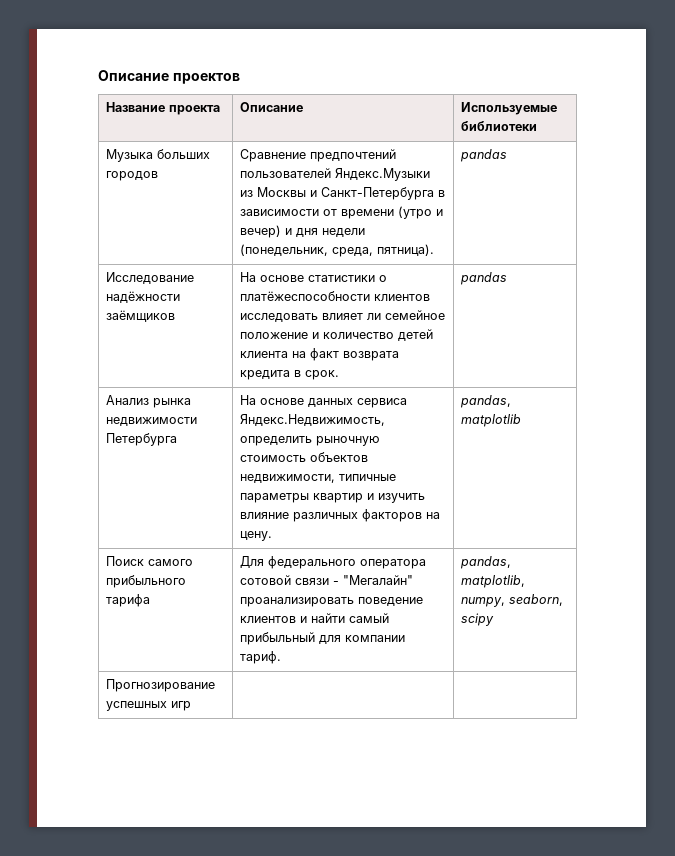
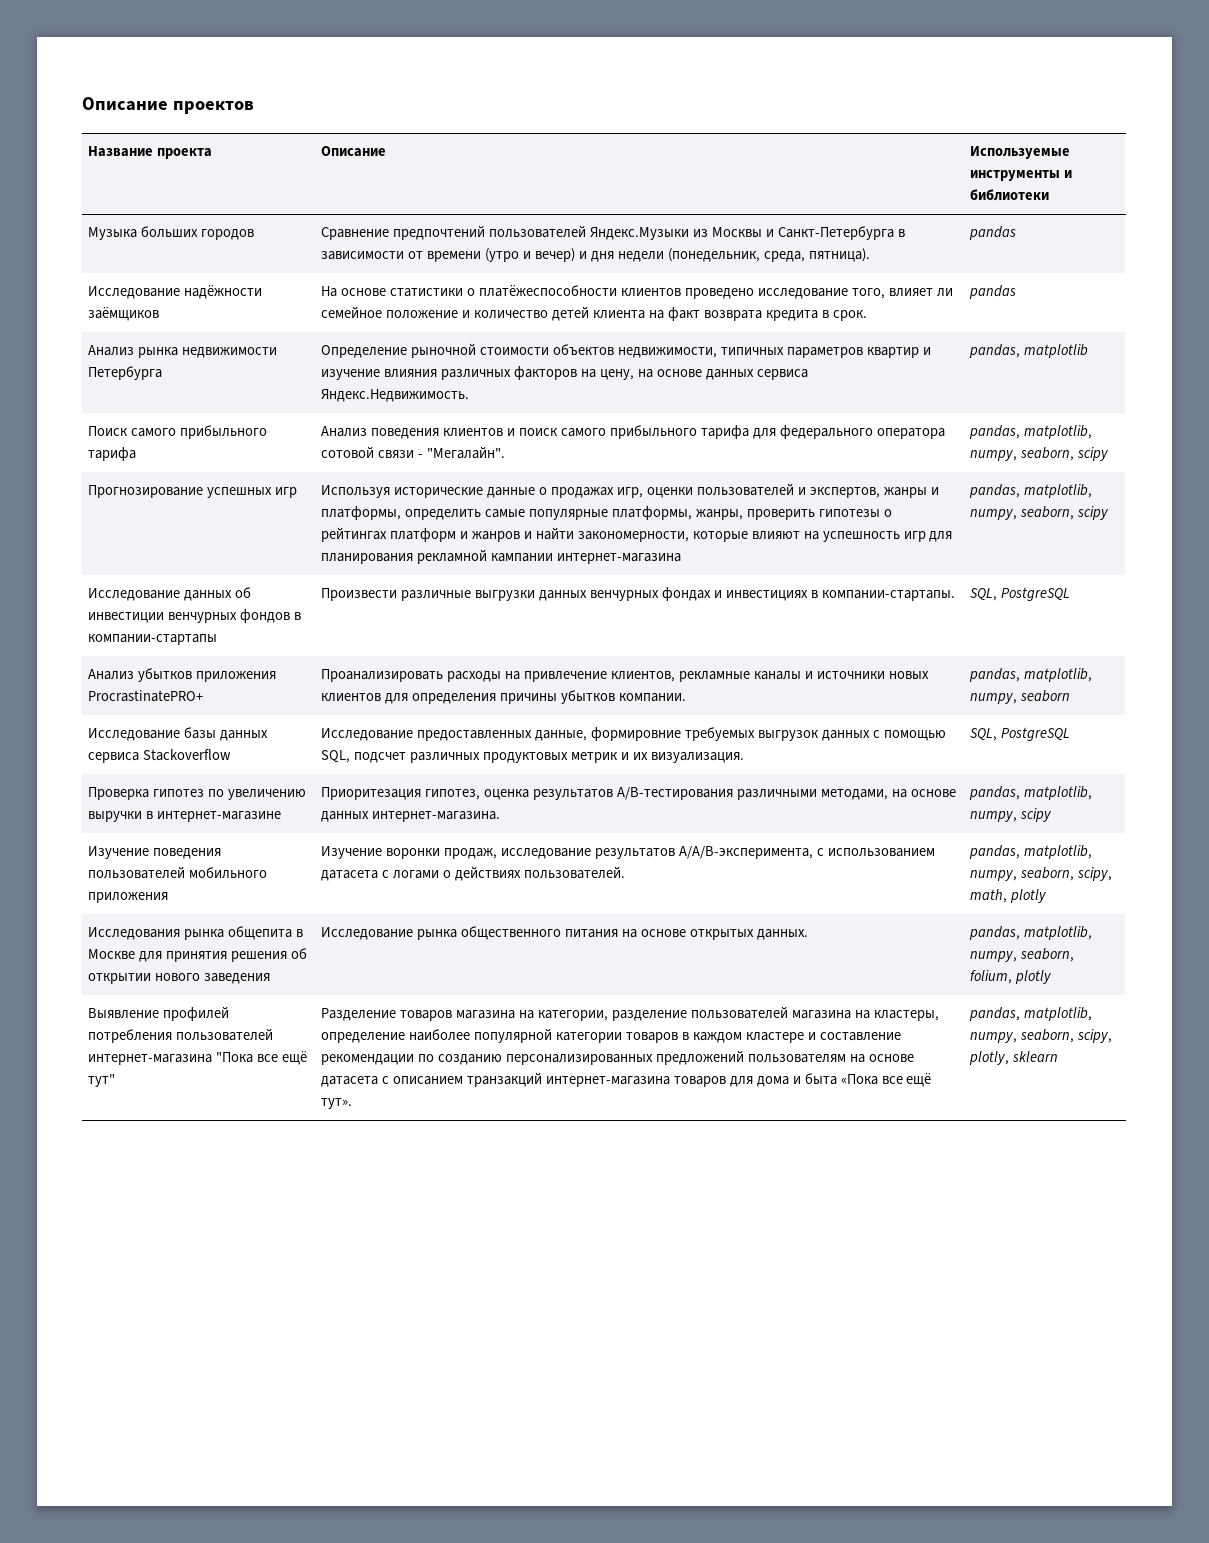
- Название проекта | Описание | Используемые библиотеки
+ Название проекта | Описание | Используемые инструменты и библиотеки
- Исследование надёжности заёмщиков | На основе статистики о платёжеспособности клиентов исследовать влияет ли семейное положение и количество детей клиента на факт возврата кредита в срок. | pandas
+ Исследование надёжности заёмщиков | На основе статистики о платёжеспособности клиентов проведено исследование того, влияет ли семейное положение и количество детей клиента на факт возврата кредита в срок. | pandas
- Анализ рынка недвижимости Петербурга | На основе данных сервиса Яндекс.Недвижимость, определить рыночную стоимость объектов недвижимости, типичные параметры квартир и изучить влияние различных факторов на цену. | pandas, matplotlib
+ Анализ рынка недвижимости Петербурга | Определение рыночной стоимости объектов недвижимости, типичных параметров квартир и изучение влияния различных факторов на цену, на основе данных сервиса Яндекс.Недвижимость. | pandas, matplotlib
- Поиск самого прибыльного тарифа | Для федерального оператора сотовой связи - "Мегалайн" проанализировать поведение клиентов и найти самый прибыльный для компании тариф. | pandas, matplotlib, numpy, seaborn, scipy
+ Поиск самого прибыльного тарифа | Анализ поведения клиентов и поиск самого прибыльного тарифа для федерального оператора сотовой связи - "Мегалайн". | pandas, matplotlib, numpy, seaborn, scipy
+ Используя исторические данные о продажах игр, оценки пользователей и экспертов, жанры и платформы, определить самые популярные платформы, жанры, проверить гипотезы о рейтингах платформ и жанров и найти закономерности, которые влияют на успешность игр для планирования рекламной кампании интернет-магазина | pandas, matplotlib, numpy, seaborn, scipy
+ Исследование данных об инвестиции венчурных фондов в компании-стартапы | Произвести различные выгрузки данных венчурных фондах и инвестициях в компании-стартапы. | SQL, PostgreSQL
+ Анализ убытков приложения ProcrastinatePRO+ | Проанализировать расходы на привлечение клиентов, рекламные каналы и источники новых клиентов для определения причины убытков компании. | pandas, matplotlib, numpy, seaborn
+ Исследование базы данных сервиса Stackoverflow | Исследование предоставленных данные, формировние требуемых выгрузок данных с помощью SQL, подсчет различных продуктовых метрик и их визуализация. | SQL, PostgreSQL
+ Проверка гипотез по увеличению выручки в интернет-магазине | Приоритезация гипотез, оценка результатов A/B-тестирования различными методами, на основе данных интернет-магазина. | pandas, matplotlib, numpy, scipy
+ Изучение поведения пользователей мобильного приложения | Изучение воронки продаж, исследование результатов A/A/B-эксперимента, с использованием датасета с логами о действиях пользователей. | pandas, matplotlib, numpy, seaborn, scipy, math, plotly
+ Исследования рынка общепита в Москве для принятия решения об открытии нового заведения | Исследование рынка общественного питания на основе открытых данных. | pandas, matplotlib, numpy, seaborn, folium, plotly
+ Выявление профилей потребления пользователей интернет-магазина "Пока все ещё тут" | Разделение товаров магазина на категории, разделение пользователей магазина на кластеры, определение наиболее популярной категории товаров в каждом кластере и составление рекомендации по созданию персонализированных предложений пользователям на основе датасета с описанием транзакций интернет-магазина товаров для дома и быта «Пока все ещё тут». | pandas, matplotlib, numpy, seaborn, scipy, plotly, sklearn

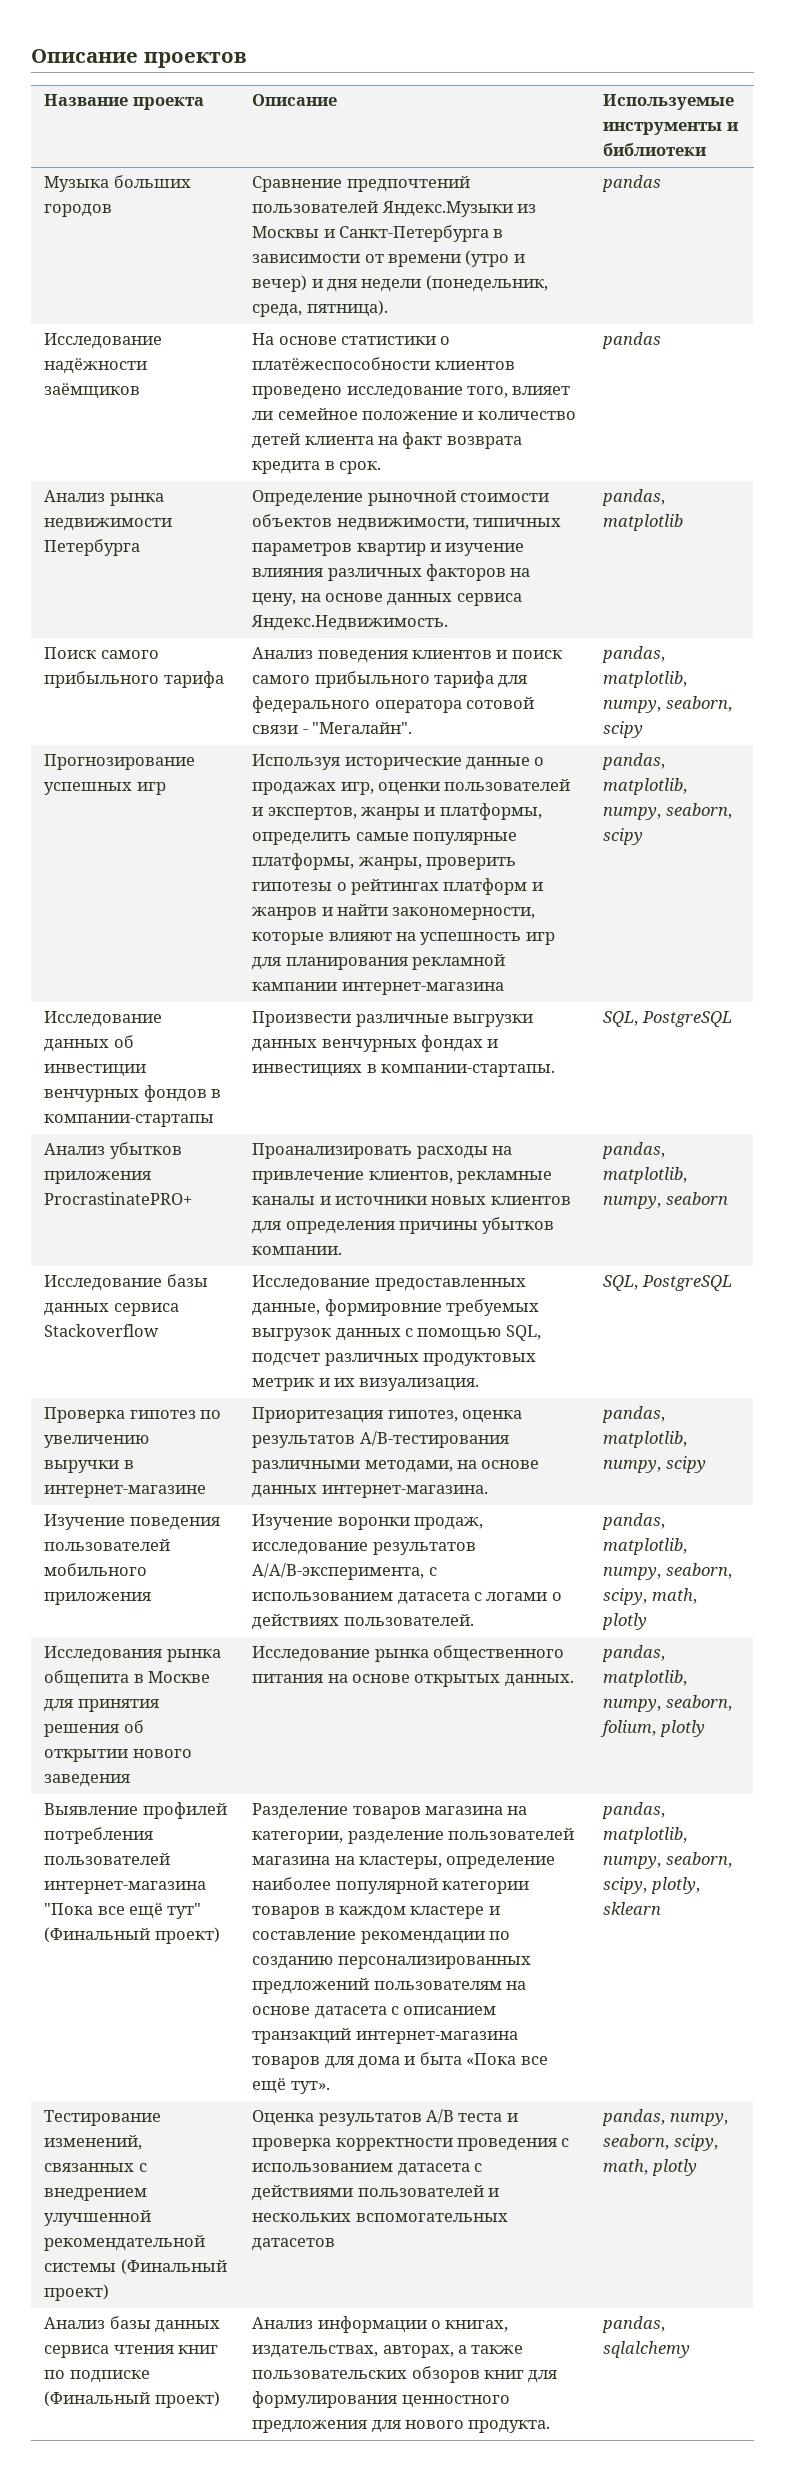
- Выявление профилей потребления пользователей интернет-магазина "Пока все ещё тут"
+ Выявление профилей потребления пользователей интернет-магазина "Пока все ещё тут" (Финальный проект)
+ Тестирование изменений, связанных с внедрением улучшенной рекомендательной системы (Финальный проект) | Оценка результатов А/В теста и проверка корректности проведения с использованием датасета с действиями пользователей и нескольких вспомогательных датасетов | pandas, numpy, seaborn, scipy, math, plotly
+ Анализ базы данных сервиса чтения книг по подписке (Финальный проект) | Анализ информации о книгах, издательствах, авторах, а также пользовательских обзоров книг для формулирования ценностного предложения для нового продукта. | pandas, sqlalchemy

